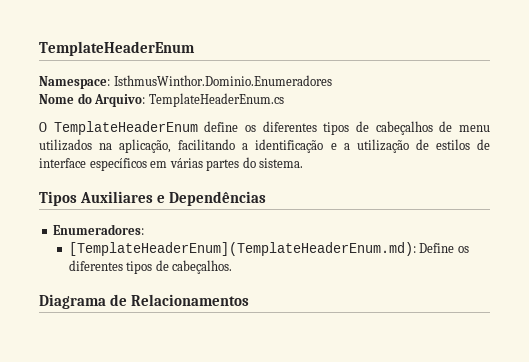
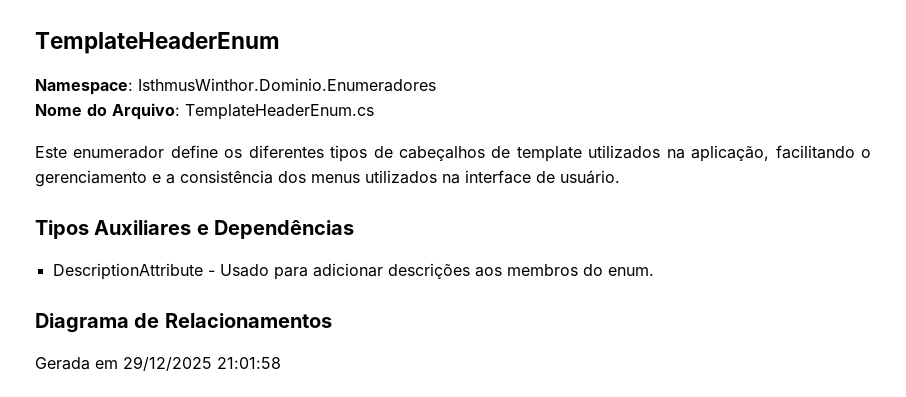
- O TemplateHeaderEnum define os diferentes tipos de cabeçalhos de menu utilizados na aplicação, facilitando a identificação e a utilização de estilos de interface específicos em várias partes do sistema.
+ Este enumerador define os diferentes tipos de cabeçalhos de template utilizados na aplicação, facilitando o gerenciamento e a consistência dos menus utilizados na interface de usuário.
  Tipos Auxiliares e Dependências
- Enumeradores:
- [TemplateHeaderEnum](TemplateHeaderEnum.md): Define os diferentes tipos de cabeçalhos.
+ DescriptionAttribute - Usado para adicionar descrições aos membros do enum.
+ Gerada em 29/12/2025 21:01:58

